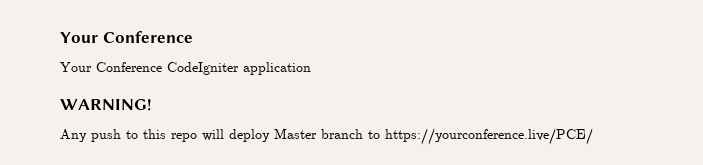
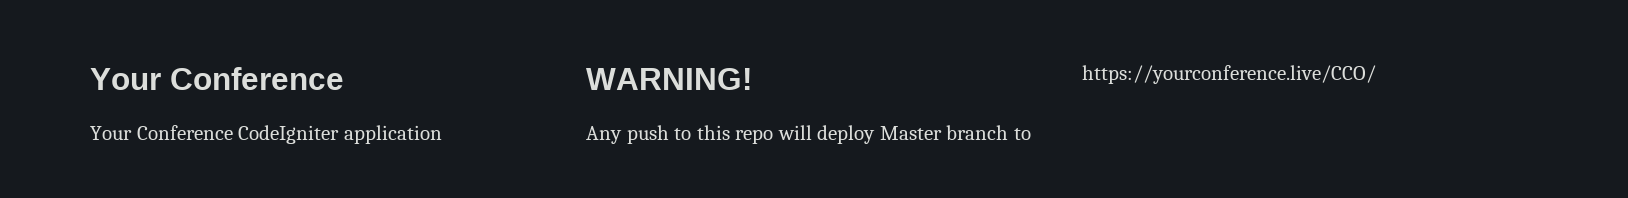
- Any push to this repo will deploy Master branch to https://yourconference.live/PCE/
+ Any push to this repo will deploy Master branch to https://yourconference.live/CCO/

